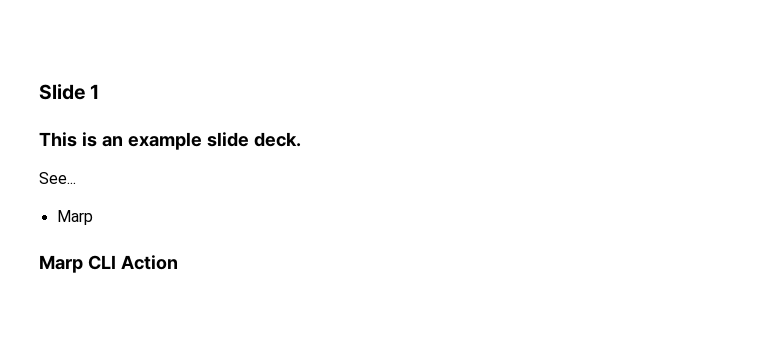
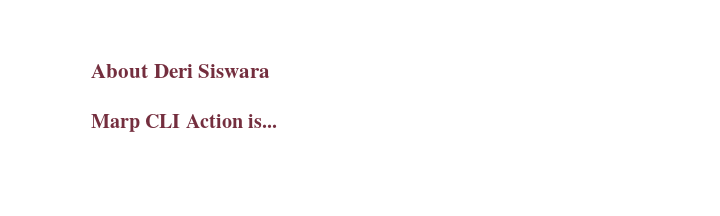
- Slide 1
- This is an example slide deck.
- See...
- Marp
+ About Deri Siswara
- Marp CLI Action
+ Marp CLI Action is...

